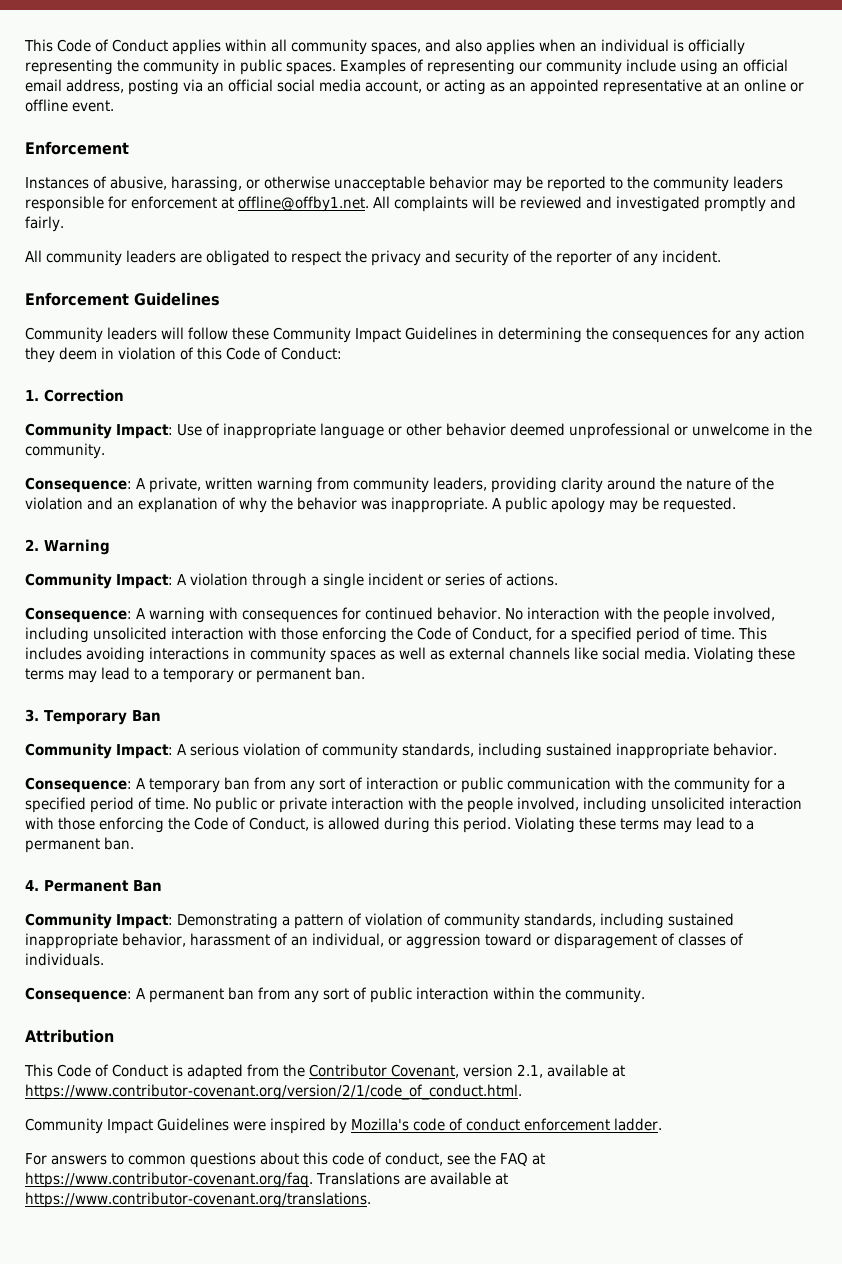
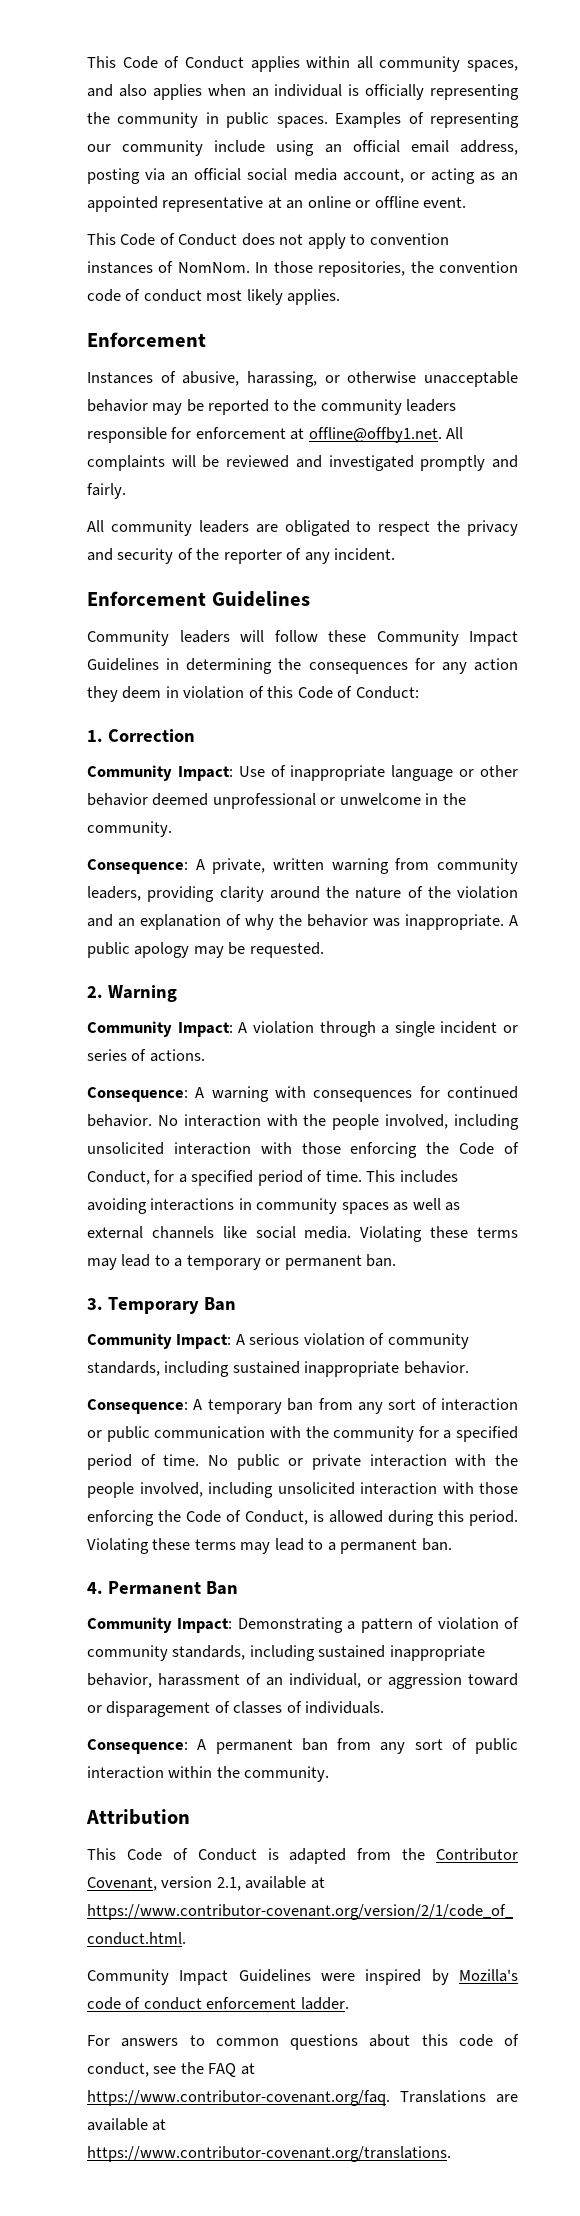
+ This Code of Conduct does not apply to convention instances of NomNom. In those repositories, the convention code of conduct most likely applies.

